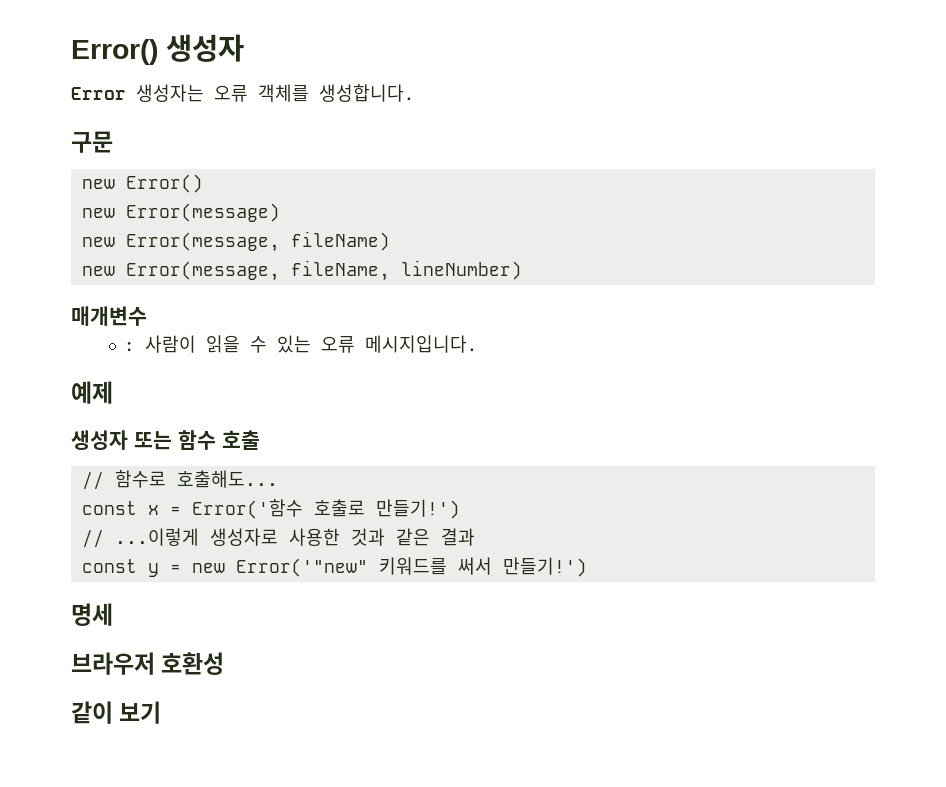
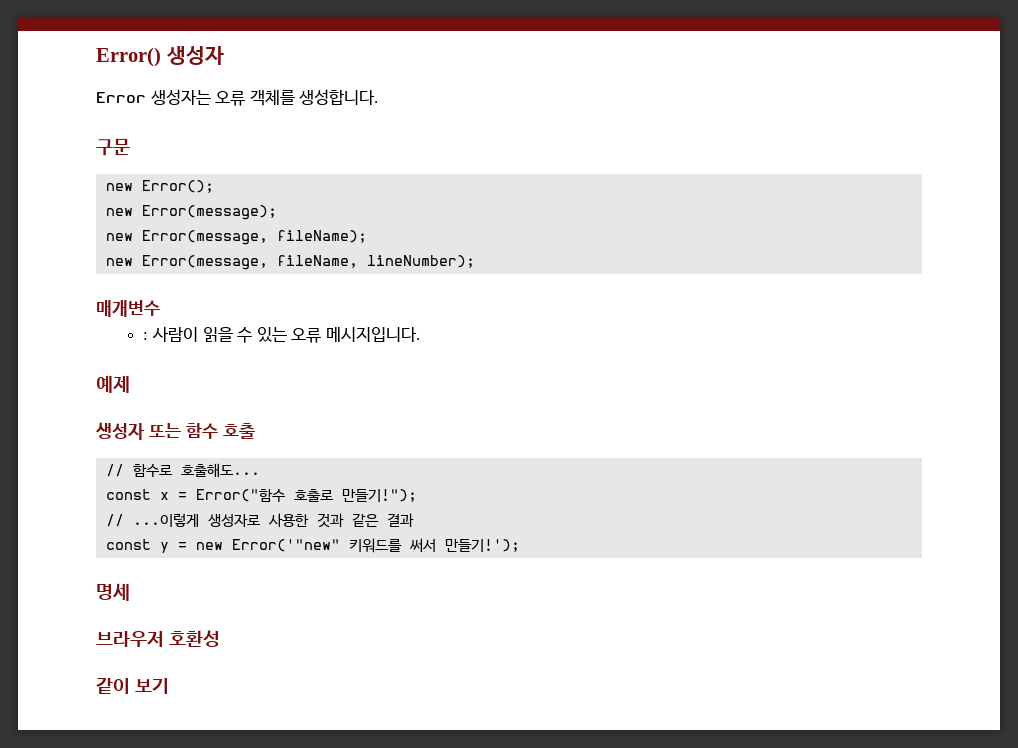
- new Error()
- new Error(message)
- new Error(message, fileName)
+ new Error();
+ new Error(message);
+ new Error(message, fileName);
- new Error(message, fileName, lineNumber)
+ new Error(message, fileName, lineNumber);
- const x = Error('함수 호출로 만들기!')
+ const x = Error("함수 호출로 만들기!");
- const y = new Error('"new" 키워드를 써서 만들기!')
+ const y = new Error('"new" 키워드를 써서 만들기!');

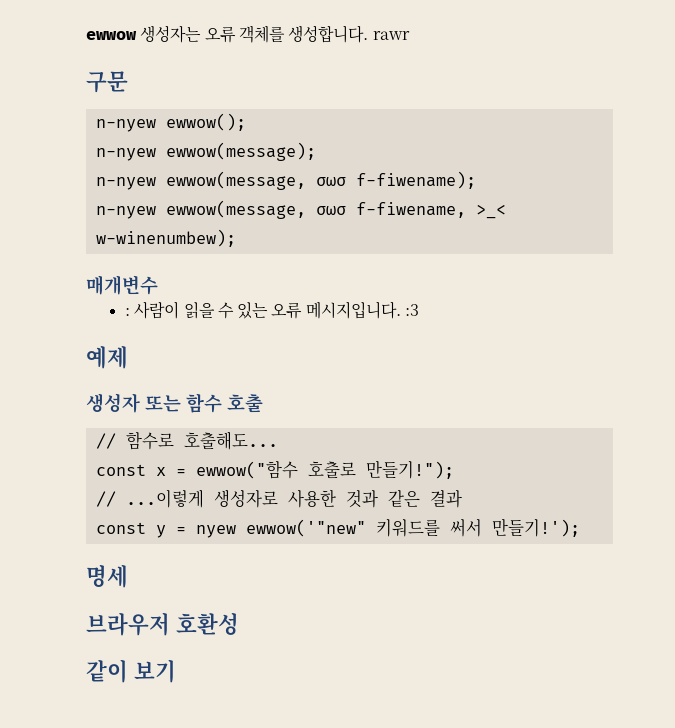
- Error() 생성자
- Error 생성자는 오류 객체를 생성합니다.
+ ewwow 생성자는 오류 객체를 생성합니다. rawr
- new Error();
- new Error(message);
- new Error(message, fileName);
- new Error(message, fileName, lineNumber);
+ n-nyew ewwow();
+ n-nyew ewwow(message);
+ n-nyew ewwow(message, σωσ f-fiwename);
+ n-nyew ewwow(message, σωσ f-fiwename, >_< w-winenumbew);
- : 사람이 읽을 수 있는 오류 메시지입니다.
+ : 사람이 읽을 수 있는 오류 메시지입니다. :3
- const x = Error("함수 호출로 만들기!");
+ const x = ewwow("함수 호출로 만들기!");
- const y = new Error('"new" 키워드를 써서 만들기!');
+ const y = nyew ewwow('"new" 키워드를 써서 만들기!');

